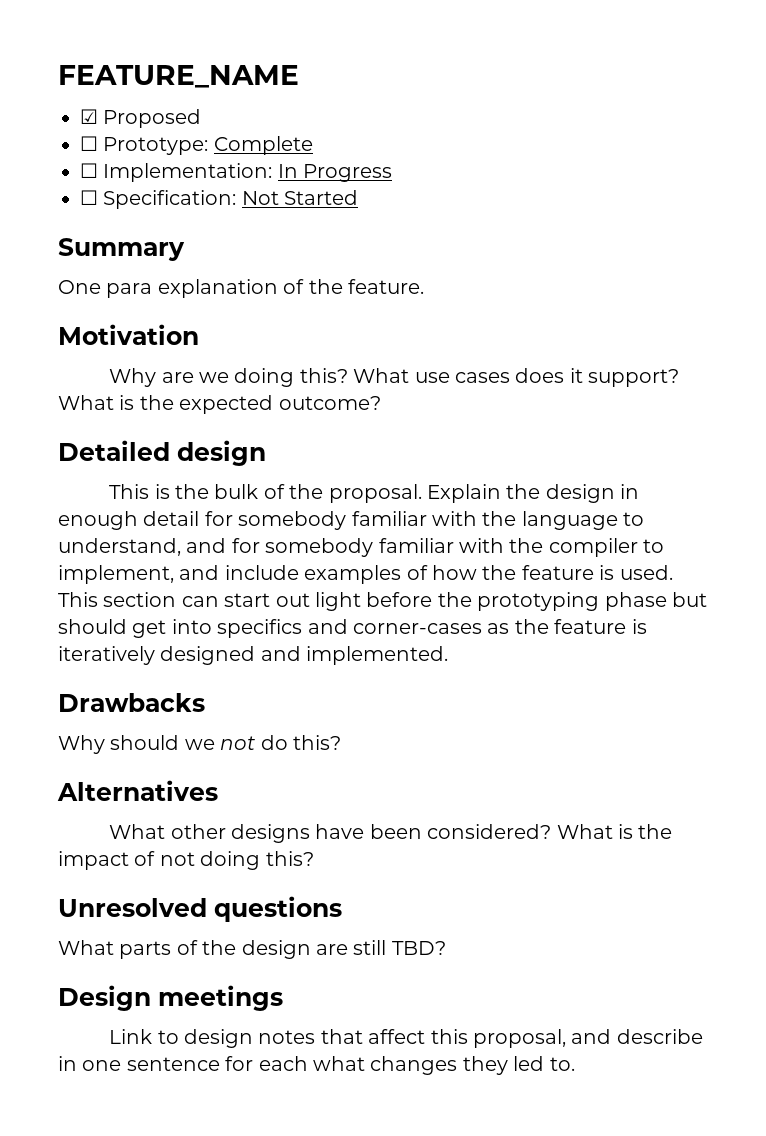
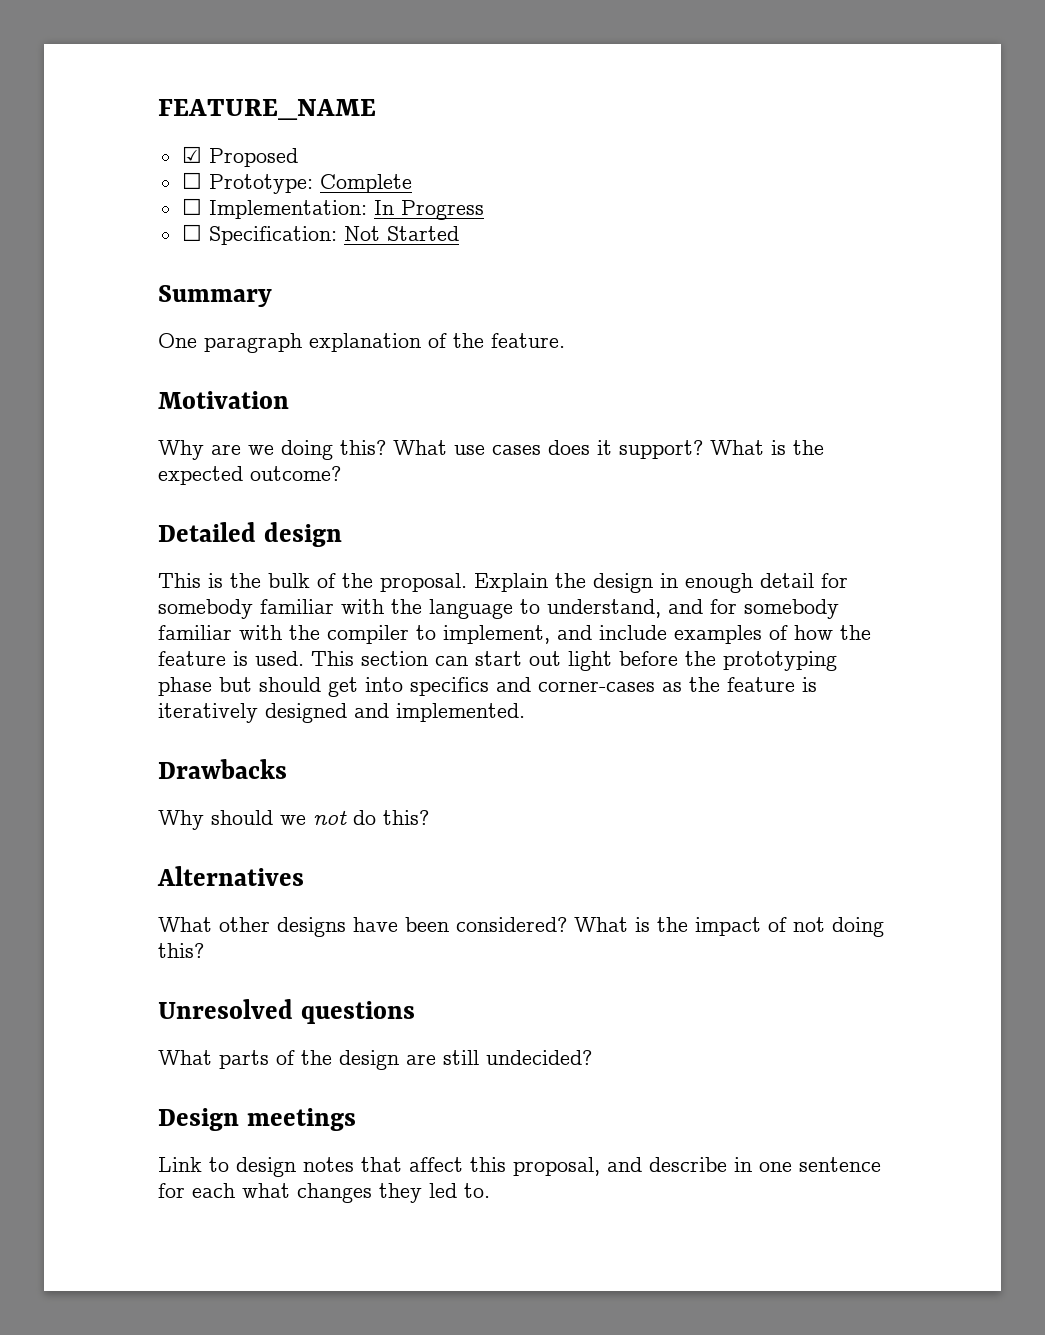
- One para explanation of the feature.
+ One paragraph explanation of the feature.
- What parts of the design are still TBD?
+ What parts of the design are still undecided?

